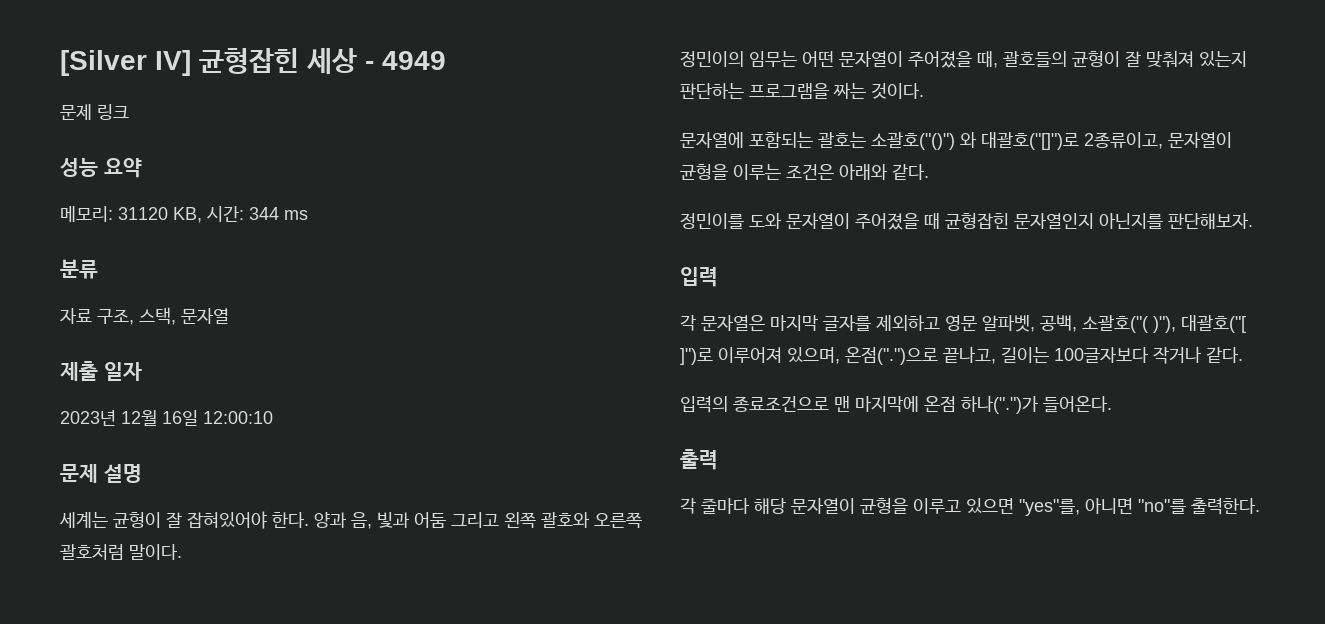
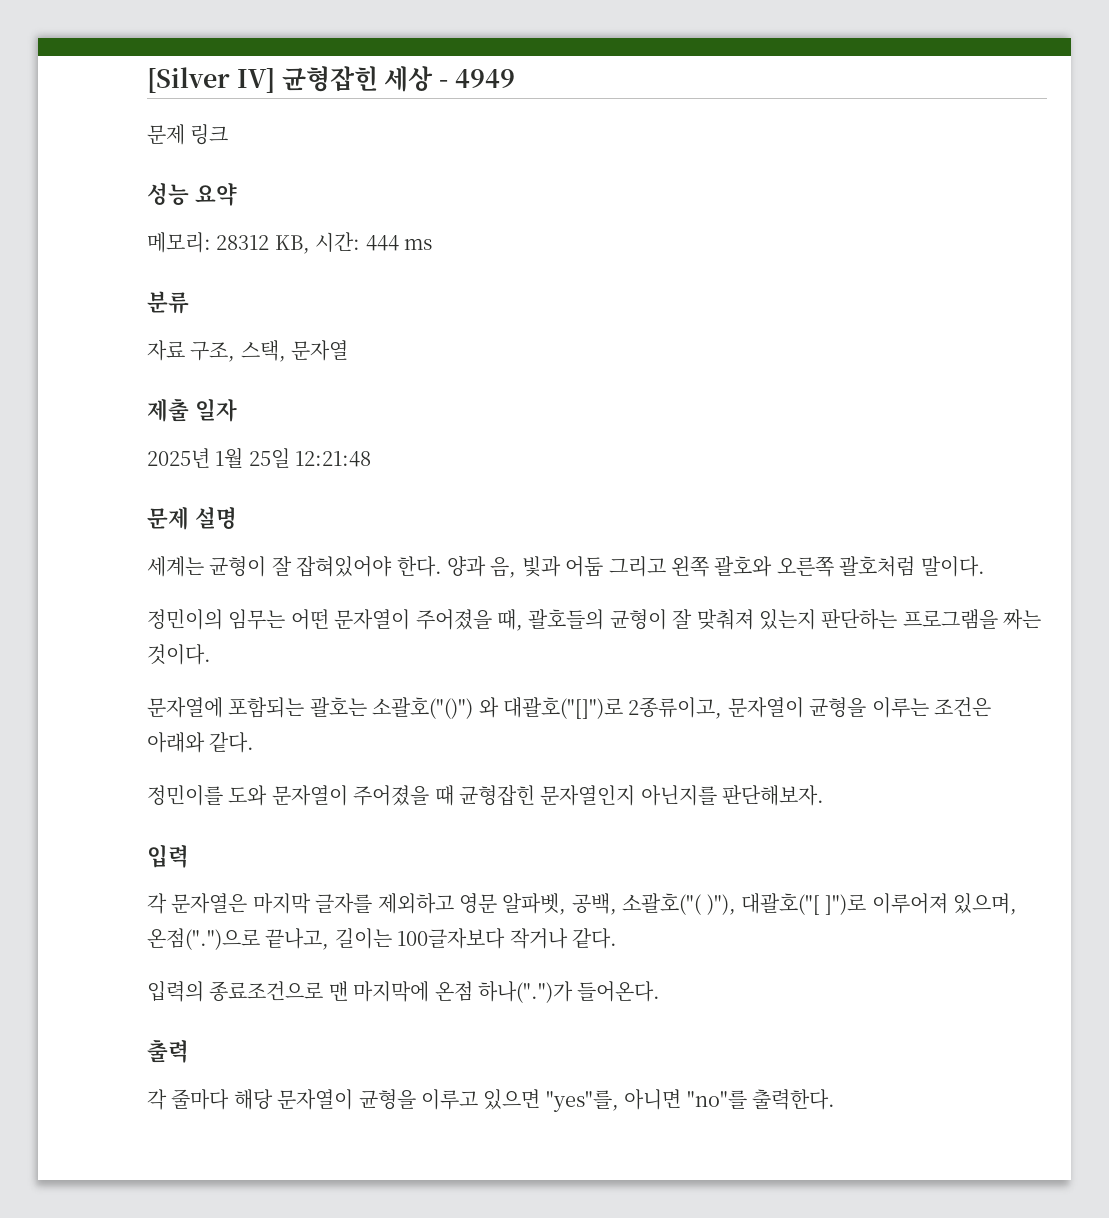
- 메모리: 31120 KB, 시간: 344 ms
+ 메모리: 28312 KB, 시간: 444 ms
- 2023년 12월 16일 12:00:10
+ 2025년 1월 25일 12:21:48

